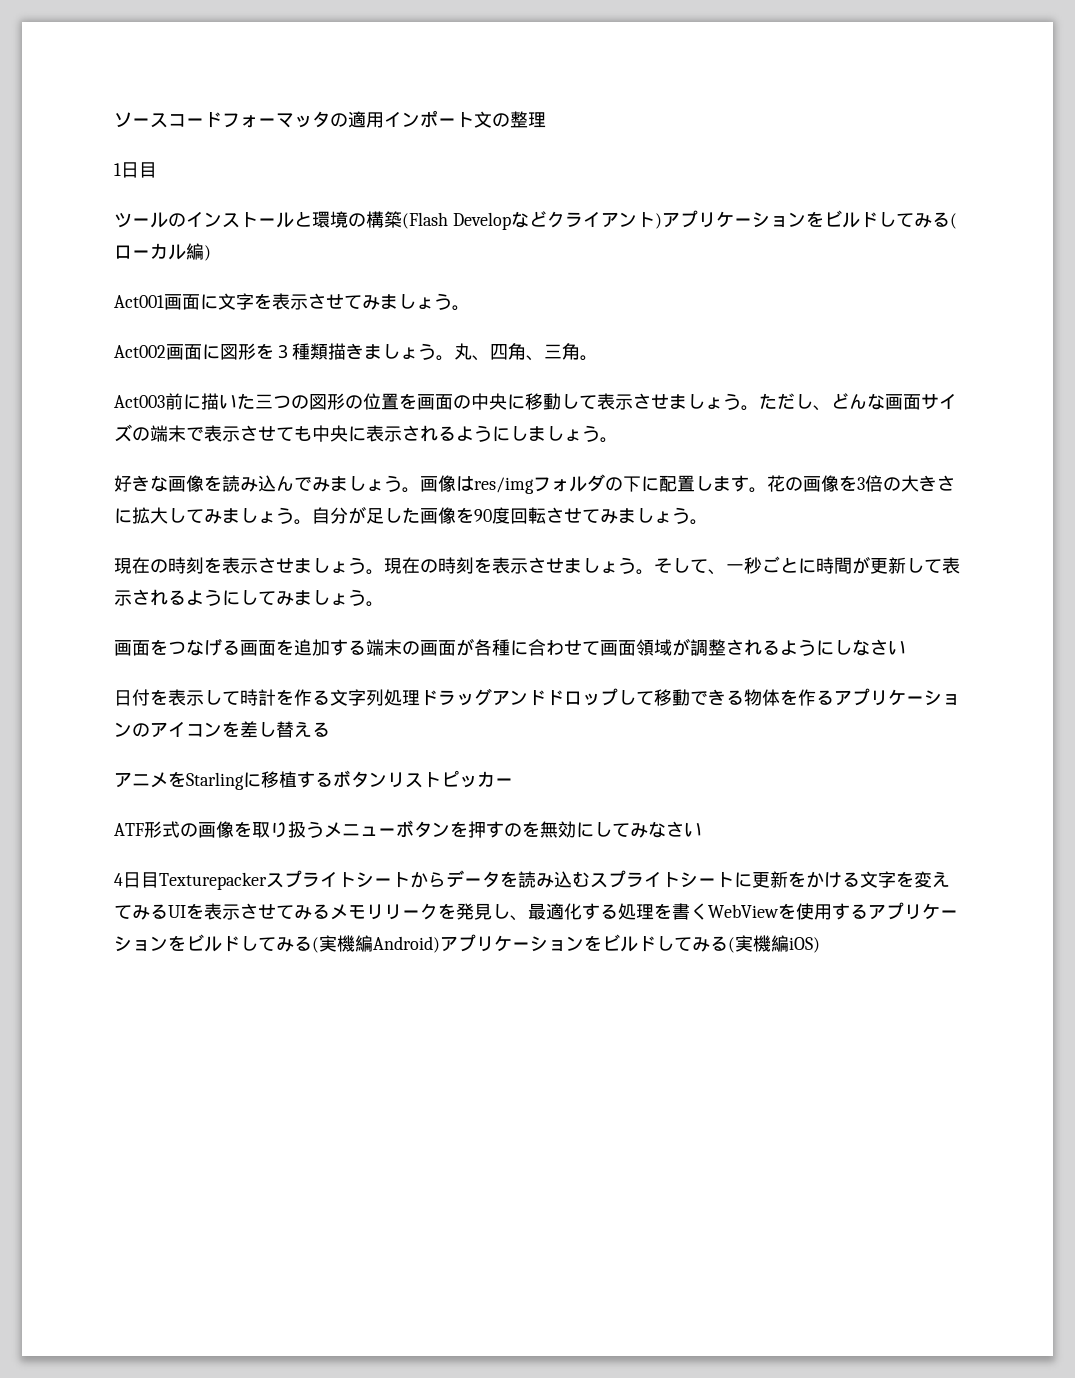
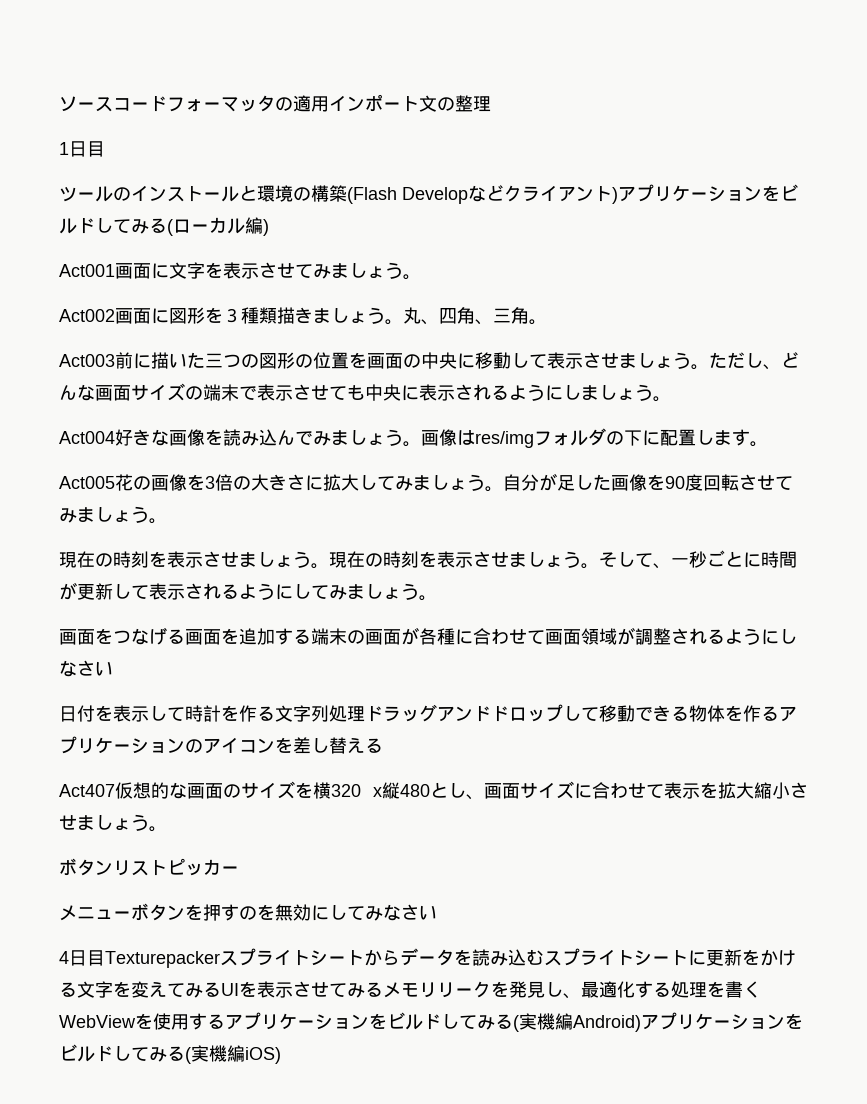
- 好きな画像を読み込んでみましょう。
+ Act004好きな画像を読み込んでみましょう。
- 画像はres/imgフォルダの下に配置します。花の画像を3倍の大きさに拡大してみましょう。
+ 画像はres/imgフォルダの下に配置します。
+ Act005花の画像を3倍の大きさに拡大してみましょう。
- アニメをStarlingに移植するボタンリストピッカー
+ Act407仮想的な画面のサイズを横320 x縦480とし、画面サイズに合わせて表示を拡大縮小させましょう。
+ ボタンリストピッカー
- ATF形式の画像を取り扱うメニューボタンを押すのを無効にしてみなさい
+ メニューボタンを押すのを無効にしてみなさい

